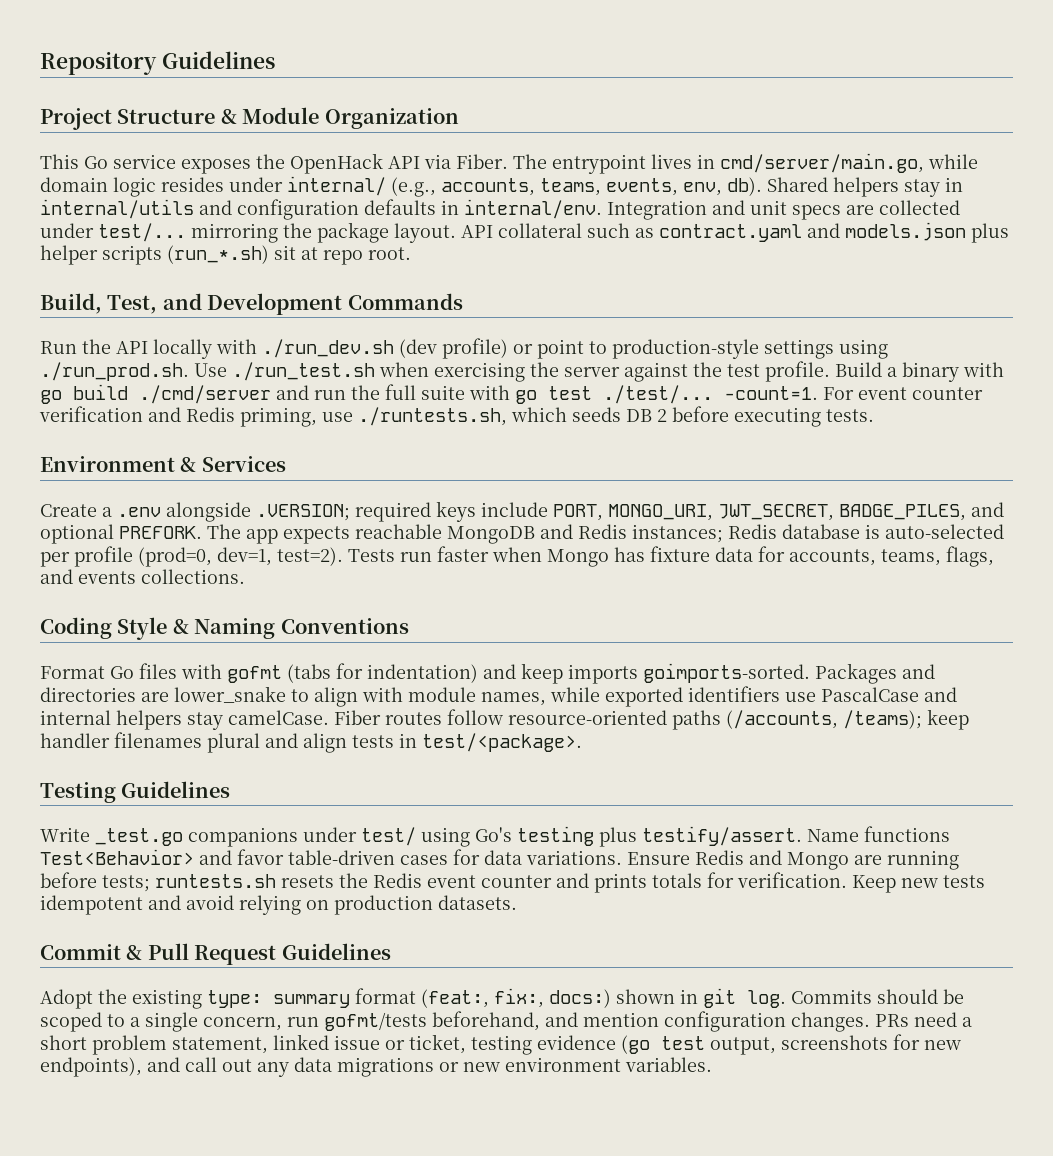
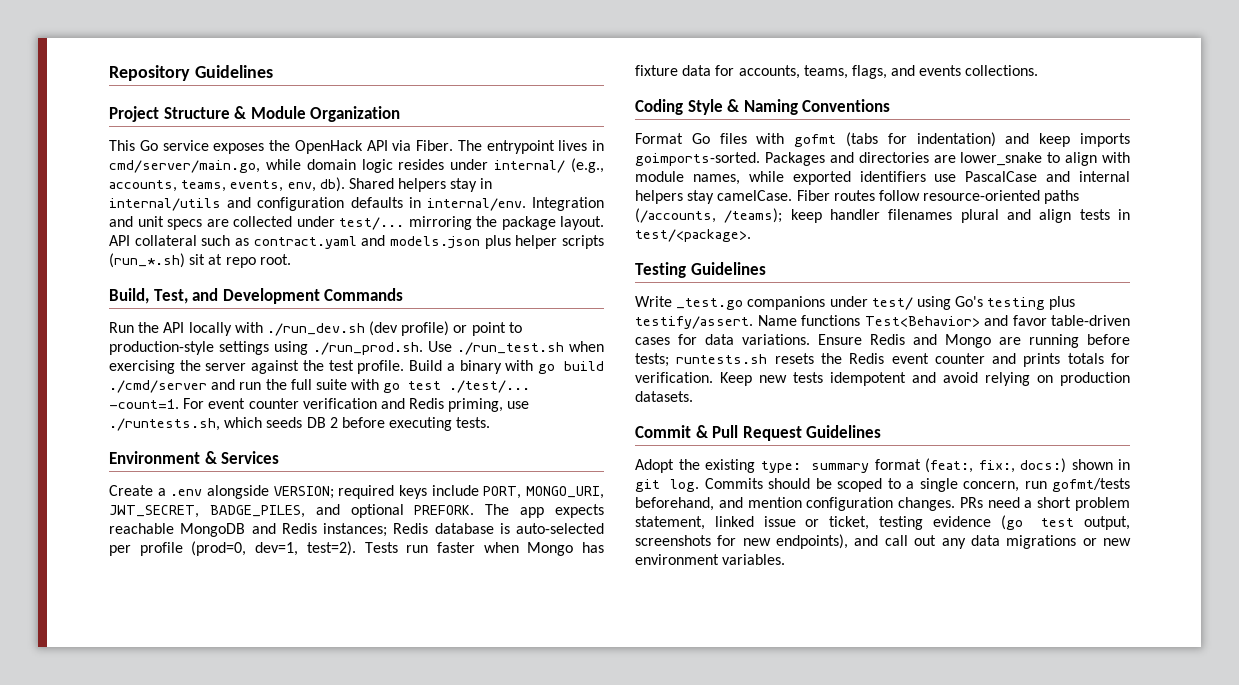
- Create a .env alongside .VERSION; required keys include PORT, MONGO_URI, JWT_SECRET, BADGE_PILES, and optional PREFORK.
+ Create a .env alongside VERSION; required keys include PORT, MONGO_URI, JWT_SECRET, BADGE_PILES, and optional PREFORK.

